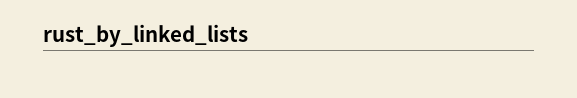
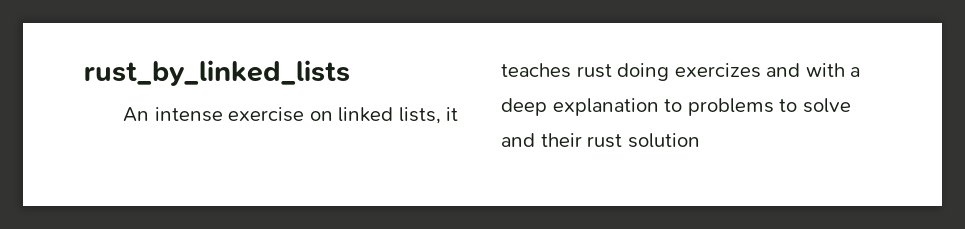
+ An intense exercise on linked lists, it teaches rust doing exercizes and with a deep explanation to problems to solve and their rust solution

